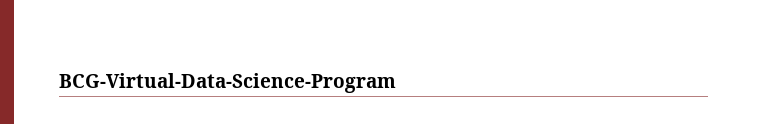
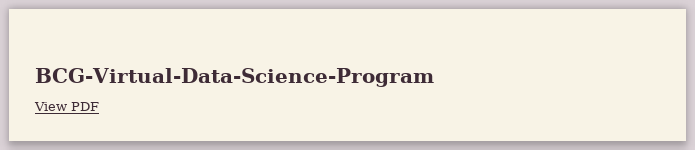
+ View PDF

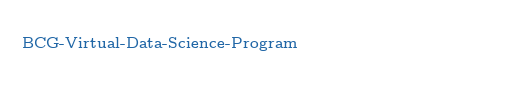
- View PDF

